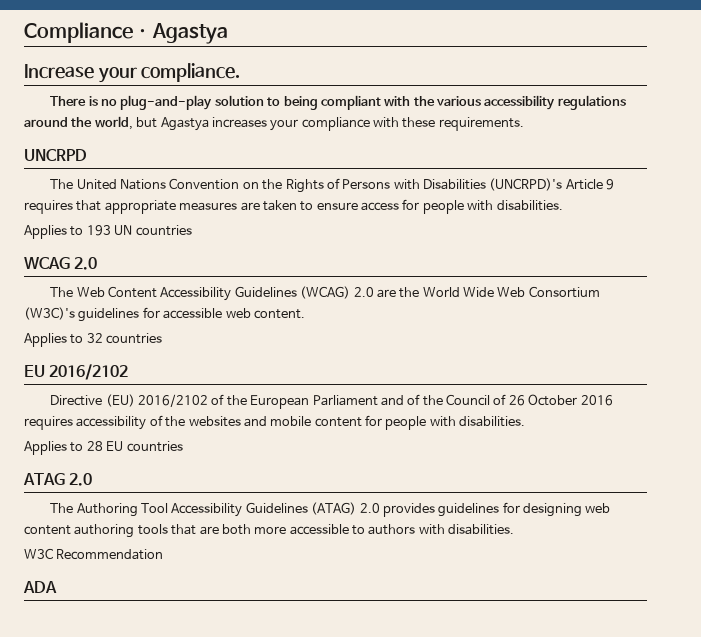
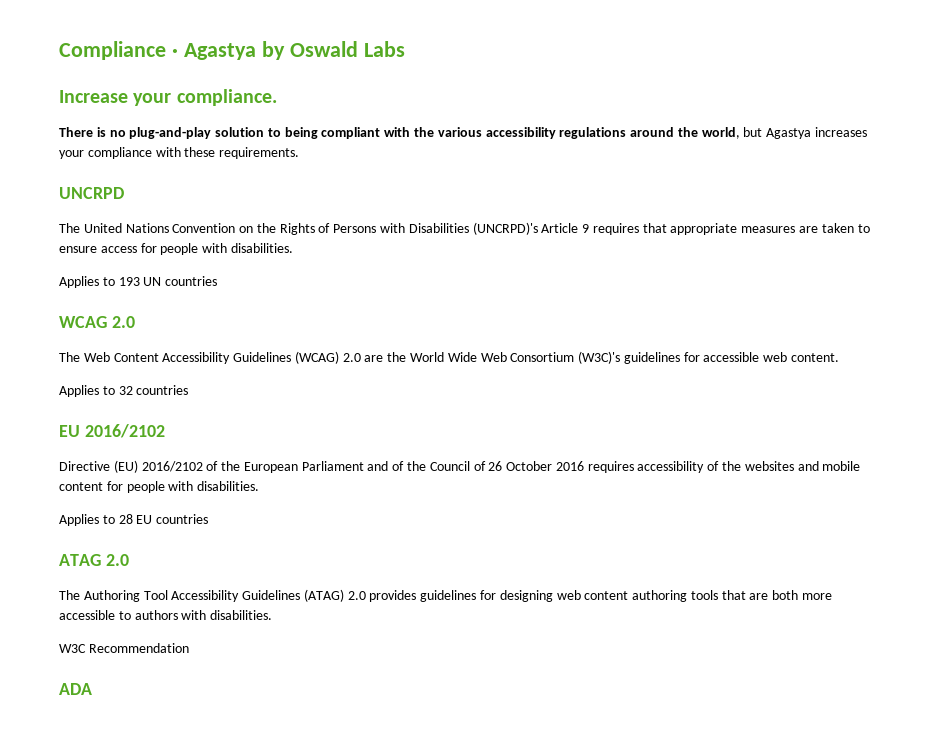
- Compliance · Agastya
+ Compliance · Agastya by Oswald Labs

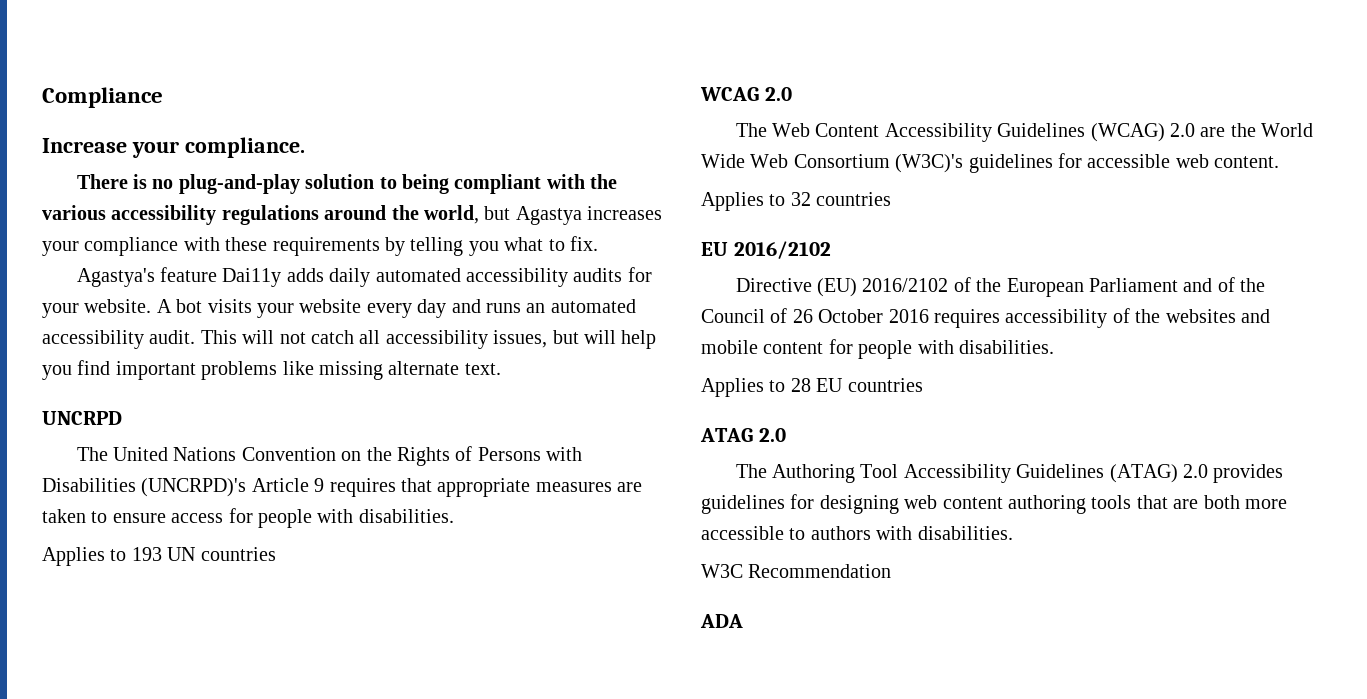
- Compliance · Agastya by Oswald Labs
+ Compliance
- There is no plug-and-play solution to being compliant with the various accessibility regulations around the world, but Agastya increases your compliance with these requirements.
+ There is no plug-and-play solution to being compliant with the various accessibility regulations around the world, but Agastya increases your compliance with these requirements by telling you what to fix.
+ Agastya's feature Dai11y adds daily automated accessibility audits for your website. A bot visits your website every day and runs an automated accessibility audit. This will not catch all accessibility issues, but will help you find important problems like missing alternate text.

